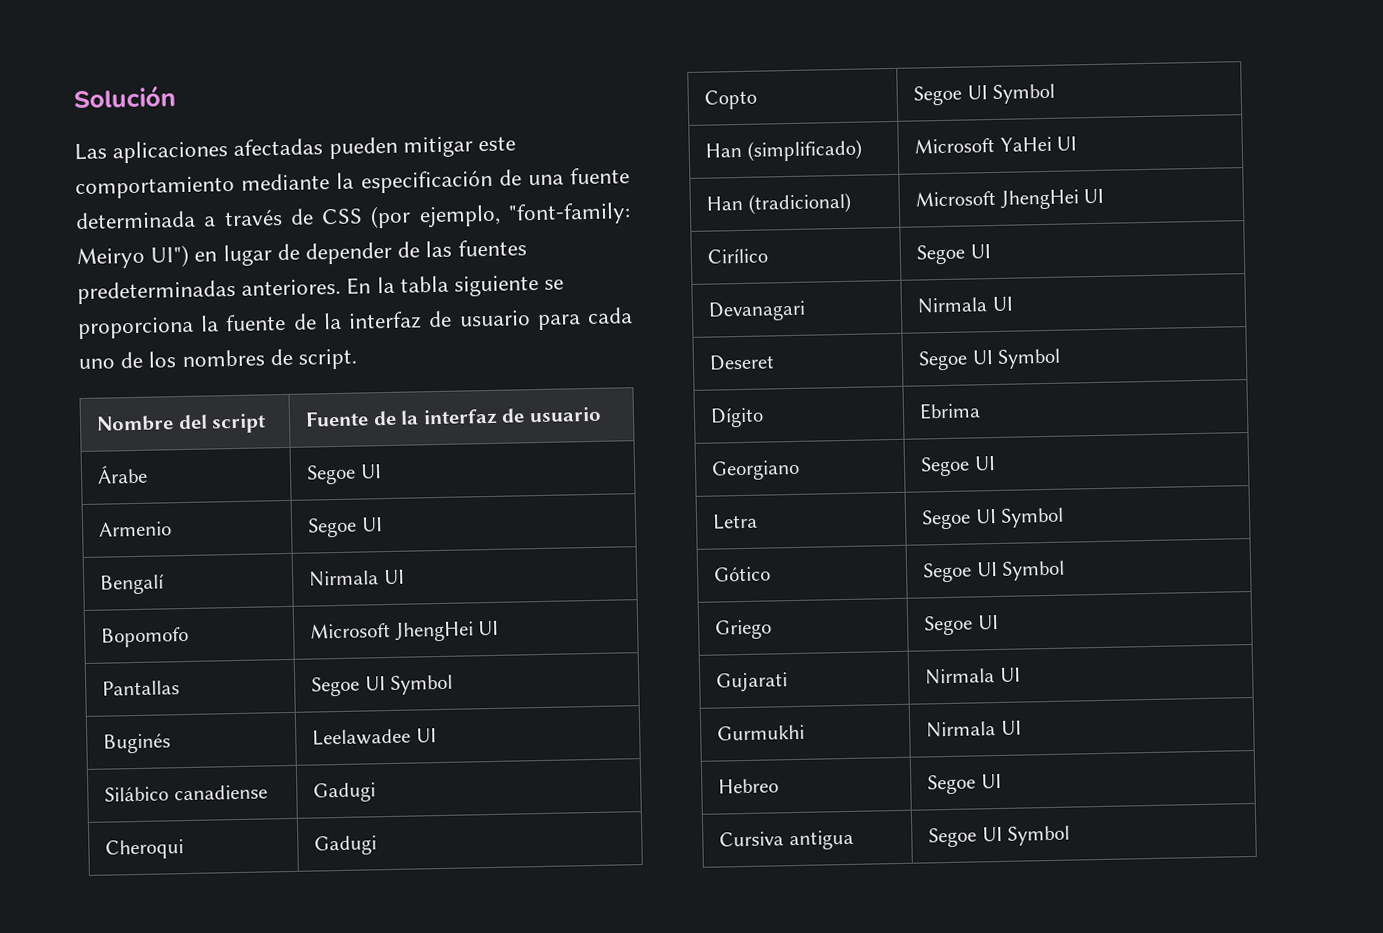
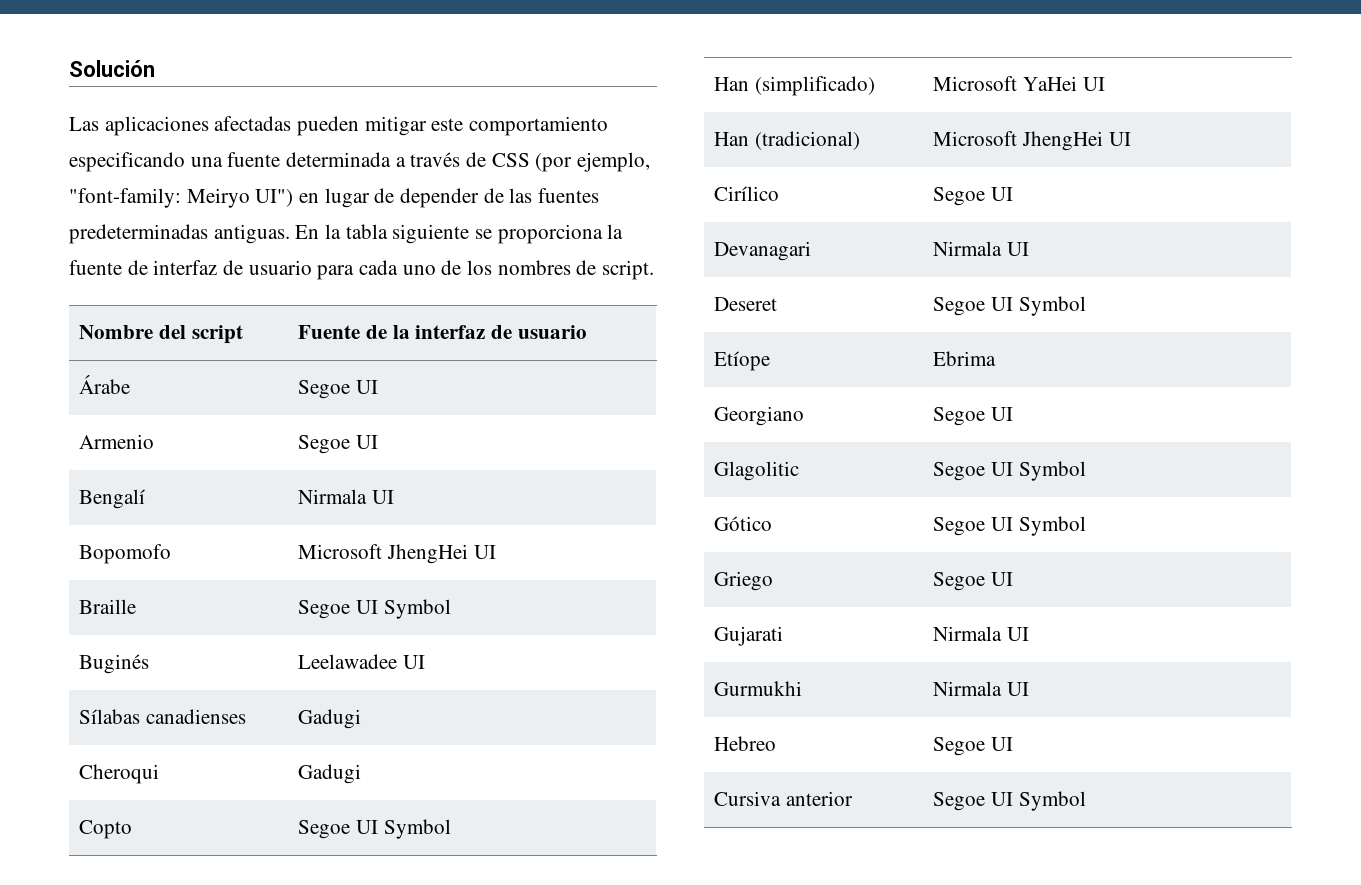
- Las aplicaciones afectadas pueden mitigar este comportamiento mediante la especificación de una fuente determinada a través de CSS (por ejemplo, "font-family: Meiryo UI") en lugar de depender de las fuentes predeterminadas anteriores.
+ Las aplicaciones afectadas pueden mitigar este comportamiento especificando una fuente determinada a través de CSS (por ejemplo, "font-family: Meiryo UI") en lugar de depender de las fuentes predeterminadas antiguas.
- En la tabla siguiente se proporciona la fuente de la interfaz de usuario para cada uno de los nombres de script.
+ En la tabla siguiente se proporciona la fuente de interfaz de usuario para cada uno de los nombres de script.
- Pantallas | Segoe UI Symbol
+ Braille | Segoe UI Symbol
- Silábico canadiense | Gadugi
+ Sílabas canadienses | Gadugi
- Dígito | Ebrima
+ Etíope | Ebrima
- Letra | Segoe UI Symbol
+ Glagolitic | Segoe UI Symbol
- Cursiva antigua | Segoe UI Symbol
+ Cursiva anterior | Segoe UI Symbol

